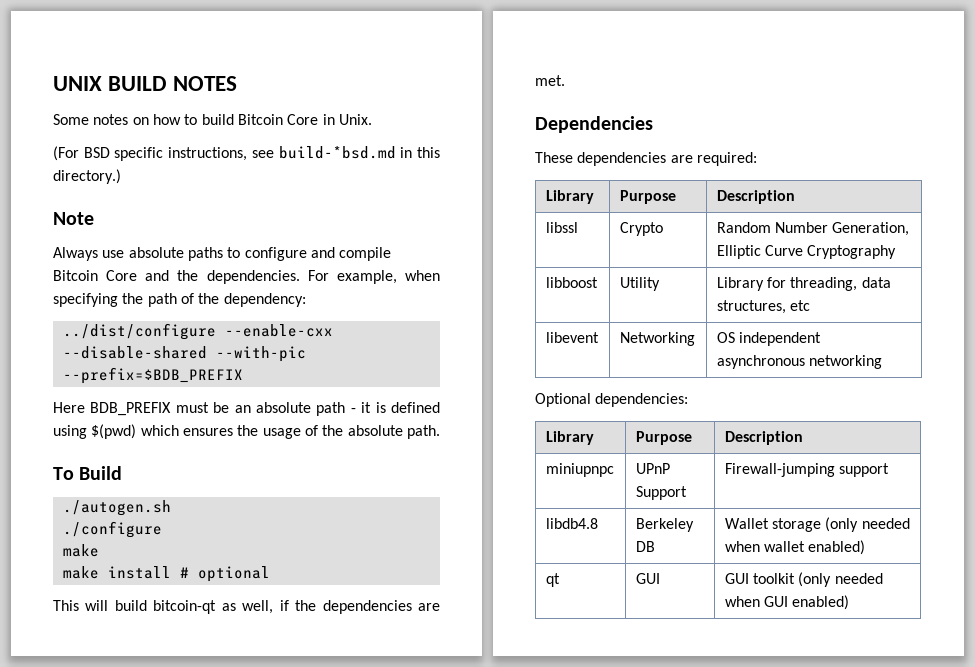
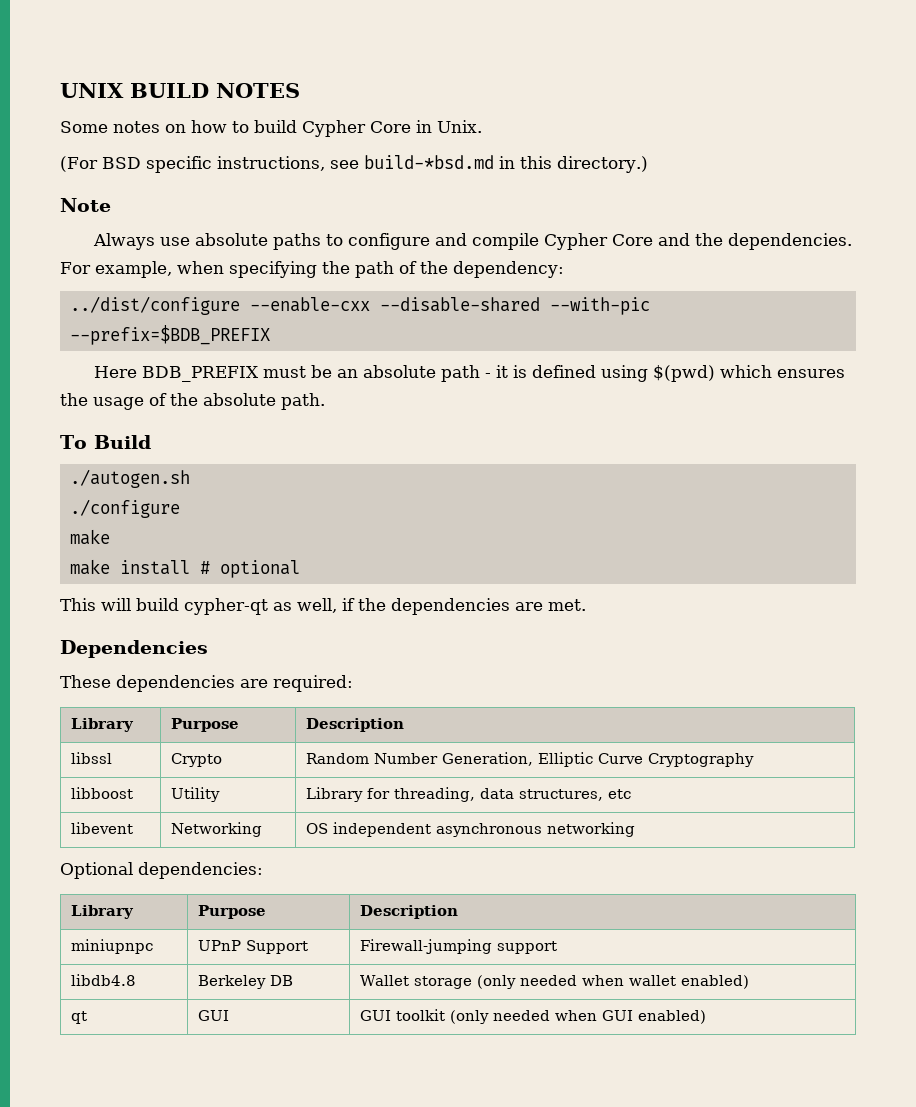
- Some notes on how to build Bitcoin Core in Unix.
+ Some notes on how to build Cypher Core in Unix.
- Always use absolute paths to configure and compile Bitcoin Core and the dependencies.
+ Always use absolute paths to configure and compile Cypher Core and the dependencies.
- This will build bitcoin-qt as well, if the dependencies are met.
+ This will build cypher-qt as well, if the dependencies are met.

